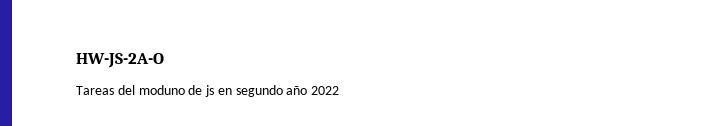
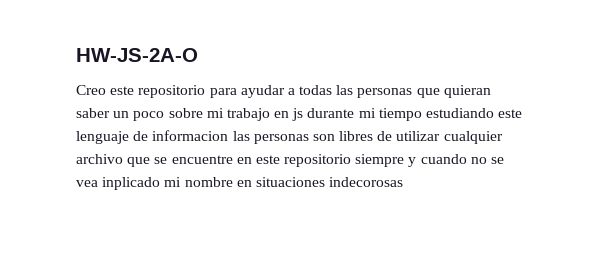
- Tareas del moduno de js en segundo año 2022
+ Creo este repositorio para ayudar a todas las personas que quieran saber un poco sobre mi trabajo en js durante mi tiempo estudiando este lenguaje de informacion las personas son libres de utilizar cualquier archivo que se encuentre en este repositorio siempre y cuando no se vea inplicado mi nombre en situaciones indecorosas

